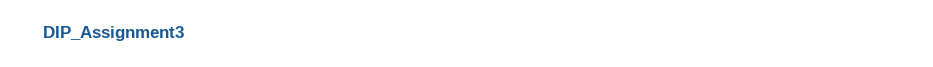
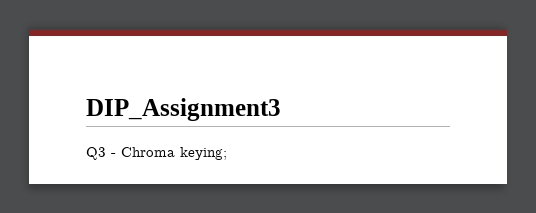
+ Q3 - Chroma keying;

